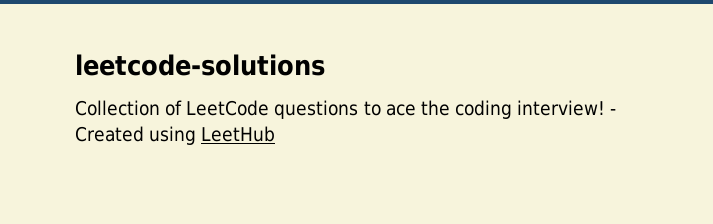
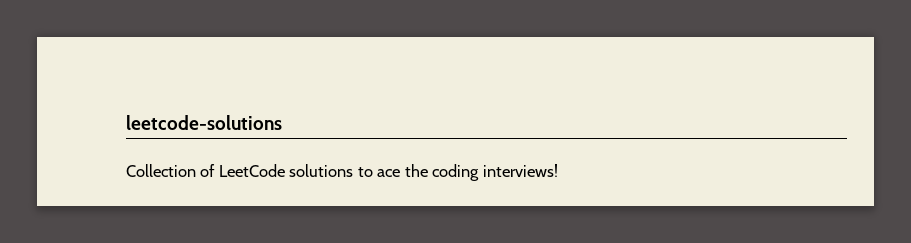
- Collection of LeetCode questions to ace the coding interview! - Created using LeetHub
+ Collection of LeetCode solutions to ace the coding interviews!

